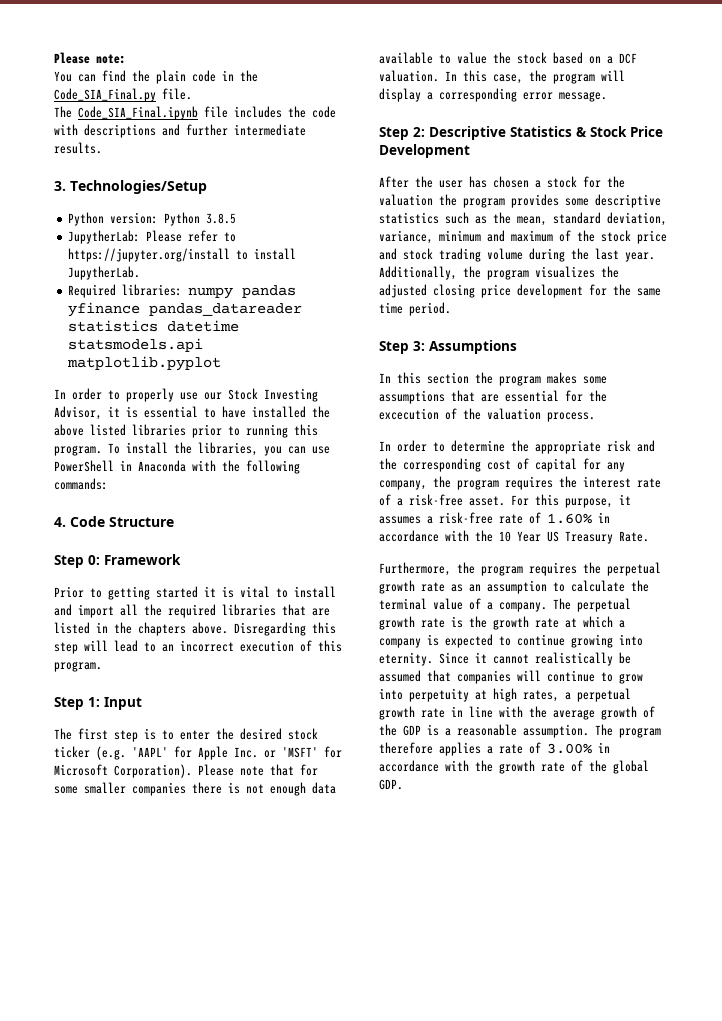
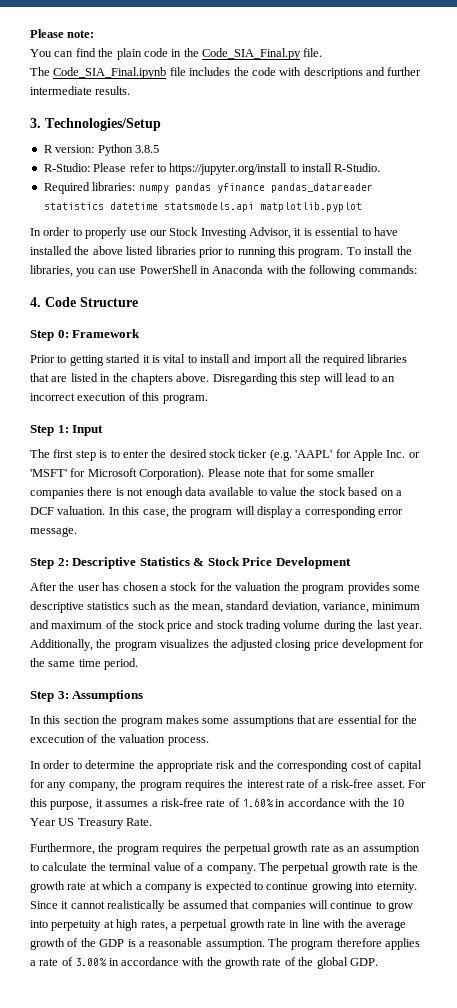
- Python version: Python 3.8.5
+ R version: Python 3.8.5
- JupytherLab: Please refer to https://jupyter.org/install to install JupytherLab.
+ R-Studio: Please refer to https://jupyter.org/install to install R-Studio.

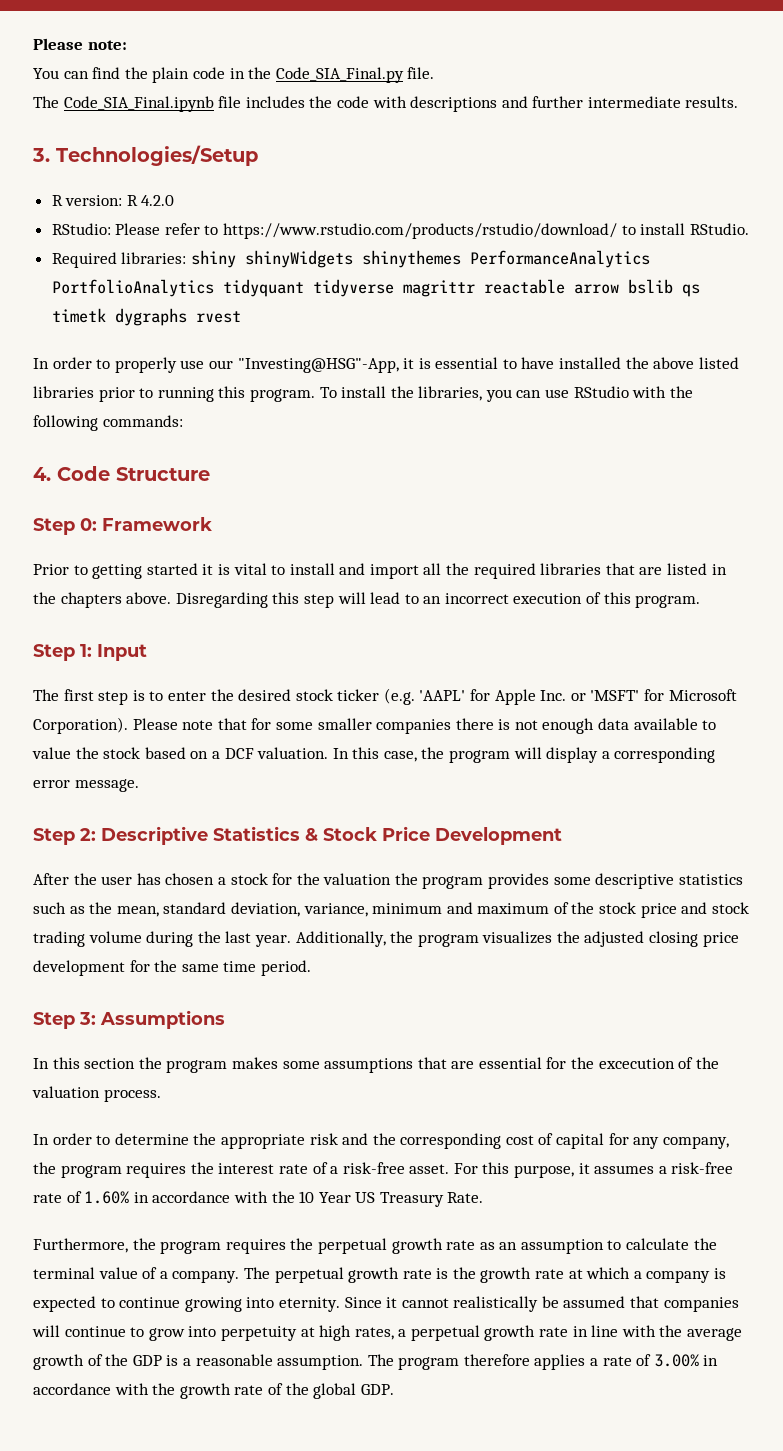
- R version: Python 3.8.5
- R-Studio: Please refer to https://jupyter.org/install to install R-Studio.
+ R version: R 4.2.0
+ RStudio: Please refer to https://www.rstudio.com/products/rstudio/download/ to install RStudio.
- Required libraries: numpy pandas yfinance pandas_datareader statistics datetime statsmodels.api matplotlib.pyplot
+ Required libraries: shiny shinyWidgets shinythemes PerformanceAnalytics PortfolioAnalytics tidyquant tidyverse magrittr reactable arrow bslib qs timetk dygraphs rvest
- In order to properly use our Stock Investing Advisor, it is essential to have installed the above listed libraries prior to running this program.
+ In order to properly use our "Investing@HSG"-App, it is essential to have installed the above listed libraries prior to running this program.
- To install the libraries, you can use PowerShell in Anaconda with the following commands:
+ To install the libraries, you can use RStudio with the following commands:

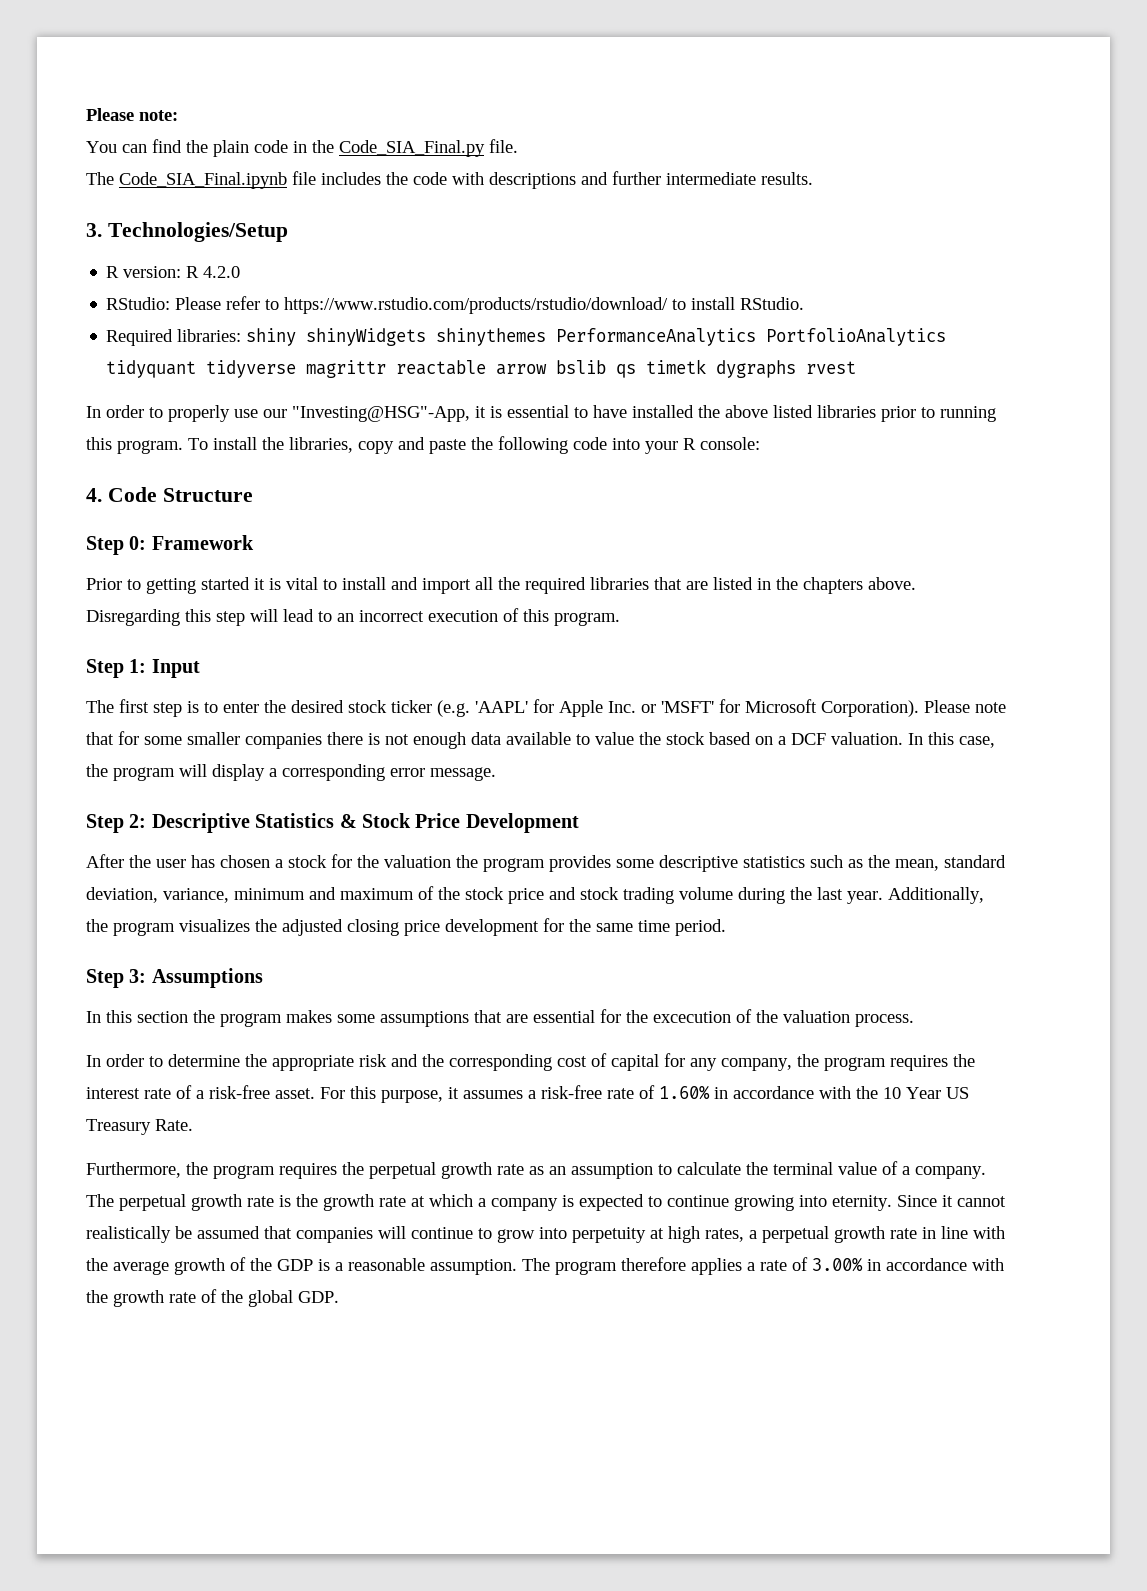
- To install the libraries, you can use RStudio with the following commands:
+ To install the libraries, copy and paste the following code into your R console:

